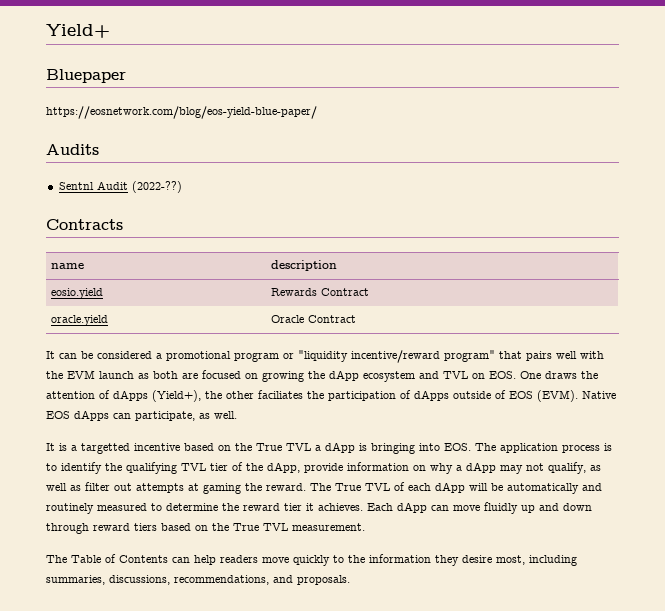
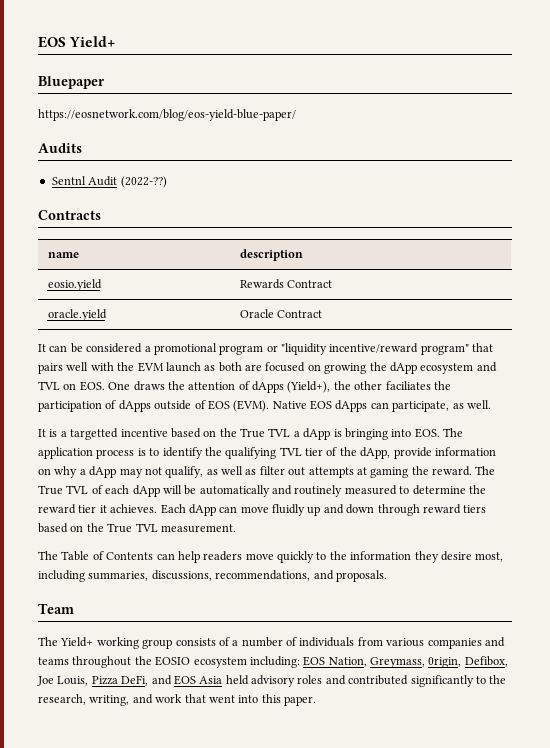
- Yield+
+ EOS Yield+
+ Team
+ The Yield+ working group consists of a number of individuals from various companies and teams throughout the EOSIO ecosystem including: EOS Nation, Greymass, 0rigin, Defibox, Joe Louis, Pizza DeFi, and EOS Asia held advisory roles and contributed significantly to the research, writing, and work that went into this paper.

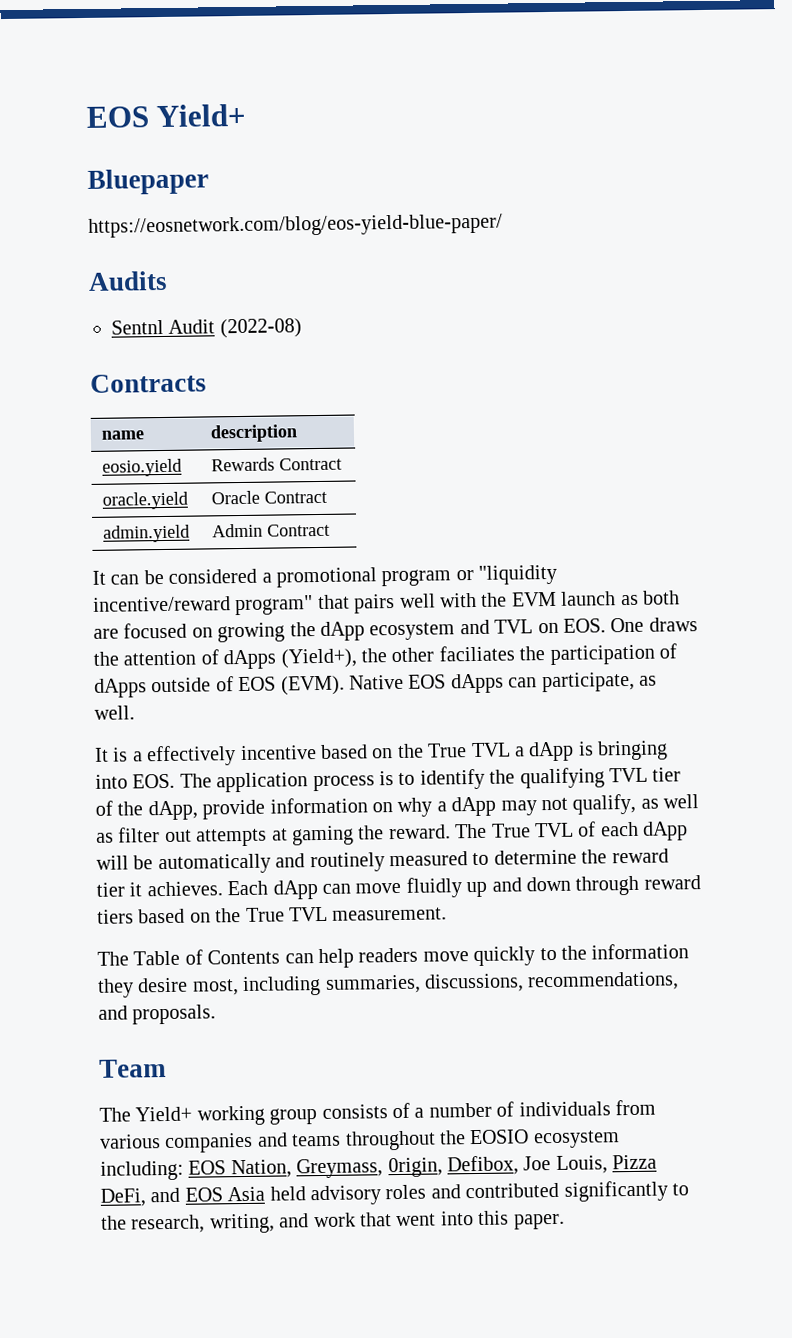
- Sentnl Audit (2022-??)
+ Sentnl Audit (2022-08)
+ admin.yield | Admin Contract
- It is a targetted incentive based on the True TVL a dApp is bringing into EOS. The application process is to identify the qualifying TVL tier of the dApp, provide information on why a dApp may not qualify, as well as filter out attempts at gaming the reward.
+ It is a effectively incentive based on the True TVL a dApp is bringing into EOS. The application process is to identify the qualifying TVL tier of the dApp, provide information on why a dApp may not qualify, as well as filter out attempts at gaming the reward.

